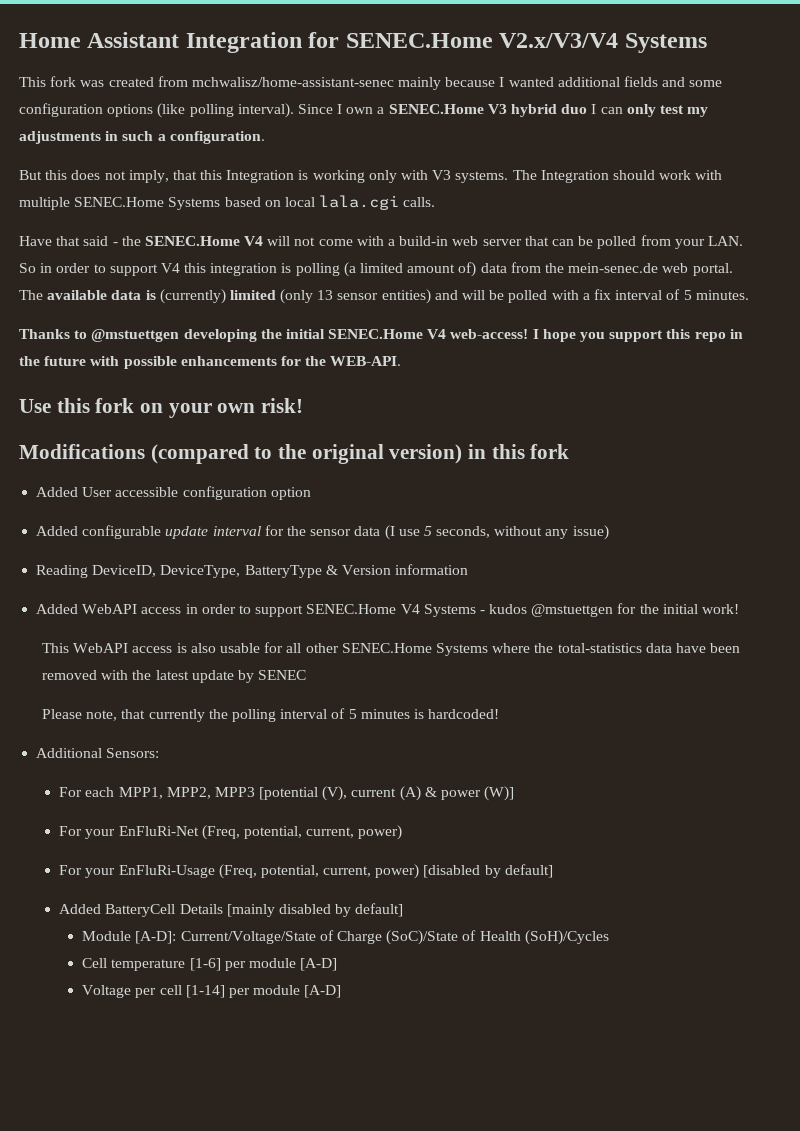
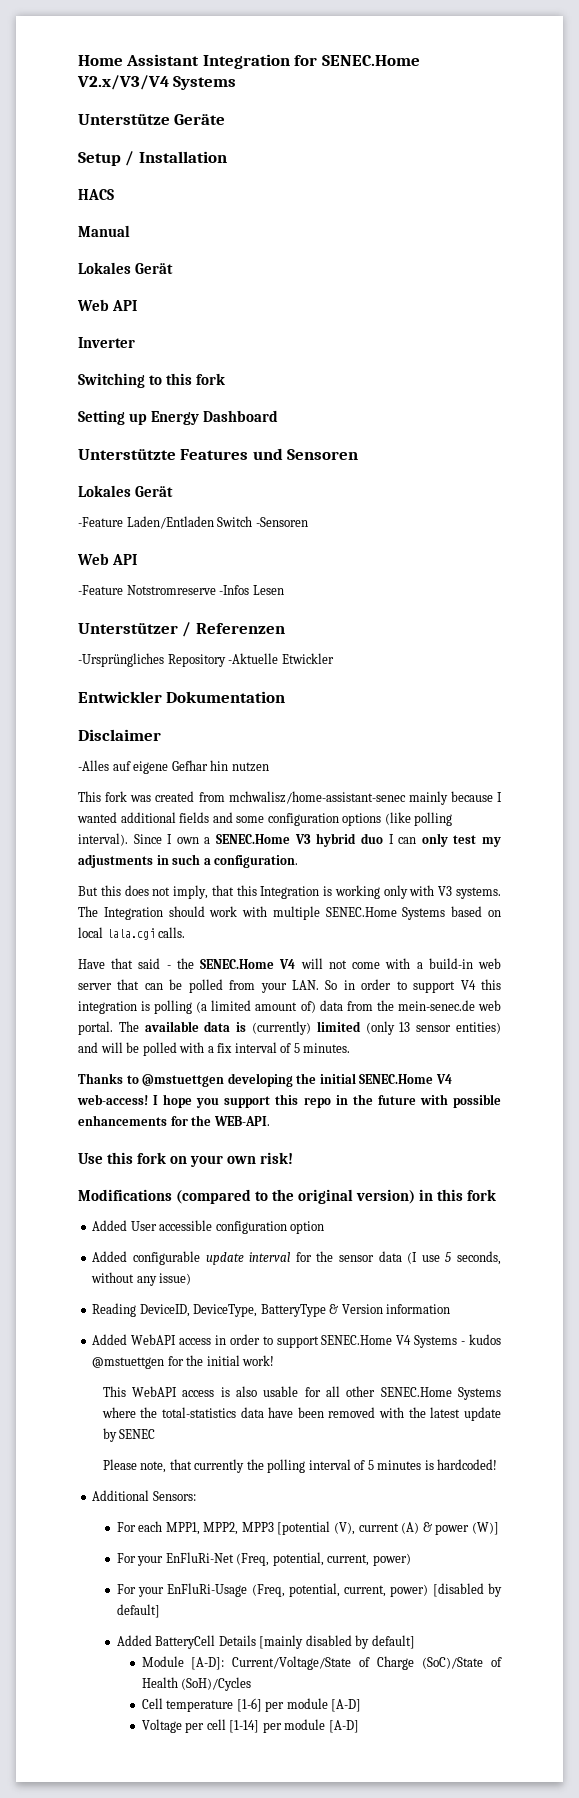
+ Unterstütze Geräte
+ Setup / Installation
+ HACS
+ Manual
+ Lokales Gerät
+ Web API
+ Inverter
+ Switching to this fork
+ Setting up Energy Dashboard
+ Unterstützte Features und Sensoren
+ Lokales Gerät
+ -Feature Laden/Entladen Switch -Sensoren
+ Web API
+ -Feature Notstromreserve -Infos Lesen
+ Unterstützer / Referenzen
+ -Ursprüngliches Repository -Aktuelle Etwickler
+ Entwickler Dokumentation
+ Disclaimer
+ -Alles auf eigene Gefhar hin nutzen

